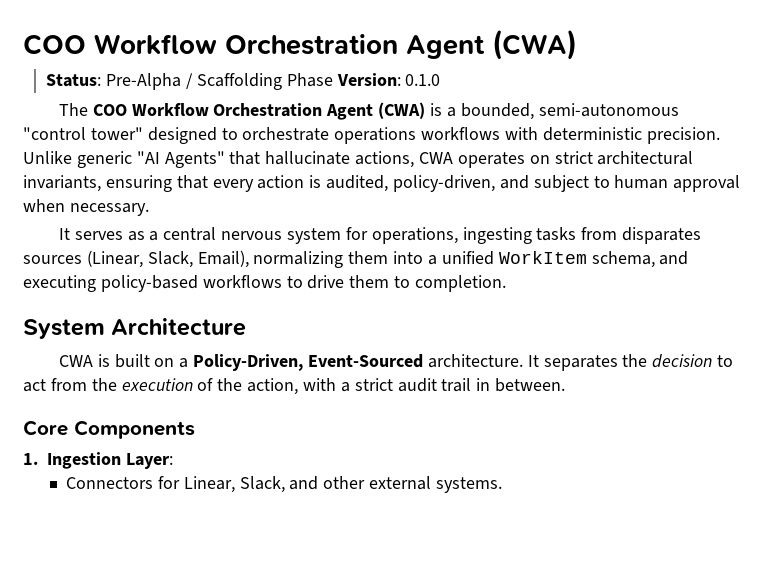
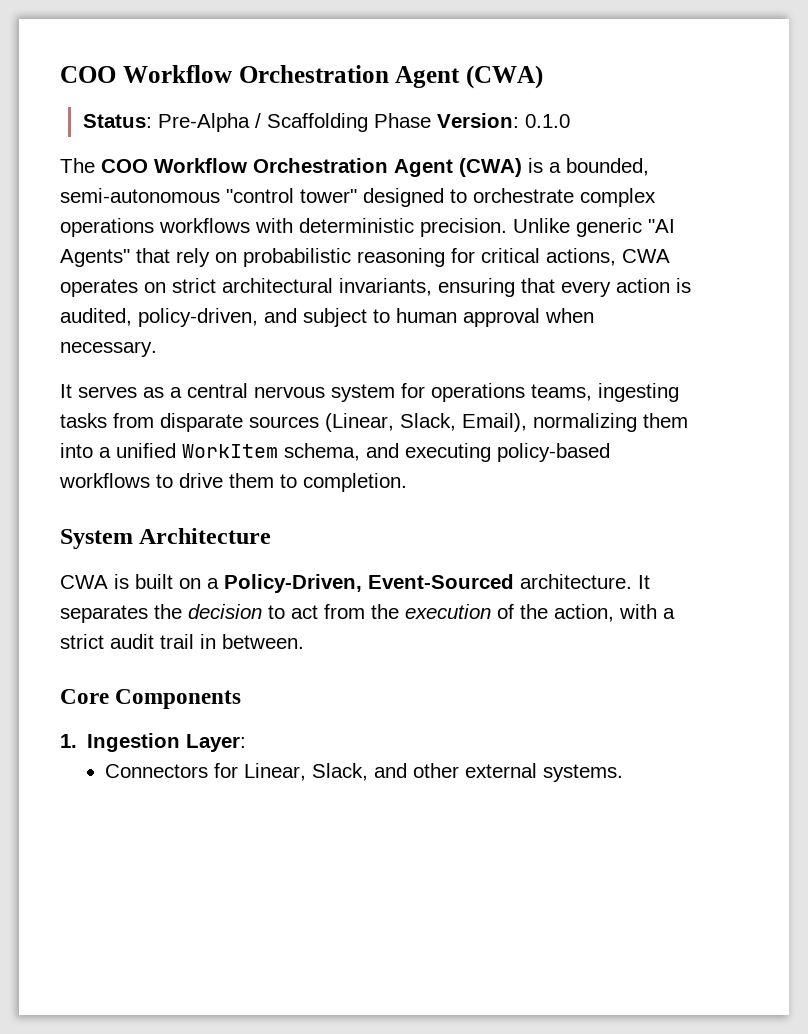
- The COO Workflow Orchestration Agent (CWA) is a bounded, semi-autonomous "control tower" designed to orchestrate operations workflows with deterministic precision.
+ The COO Workflow Orchestration Agent (CWA) is a bounded, semi-autonomous "control tower" designed to orchestrate complex operations workflows with deterministic precision.
- Unlike generic "AI Agents" that hallucinate actions, CWA operates on strict architectural invariants, ensuring that every action is audited, policy-driven, and subject to human approval when necessary.
+ Unlike generic "AI Agents" that rely on probabilistic reasoning for critical actions, CWA operates on strict architectural invariants, ensuring that every action is audited, policy-driven, and subject to human approval when necessary.
- It serves as a central nervous system for operations, ingesting tasks from disparates sources (Linear, Slack, Email), normalizing them into a unified WorkItem schema, and executing policy-based workflows to drive them to completion.
+ It serves as a central nervous system for operations teams, ingesting tasks from disparate sources (Linear, Slack, Email), normalizing them into a unified WorkItem schema, and executing policy-based workflows to drive them to completion.

